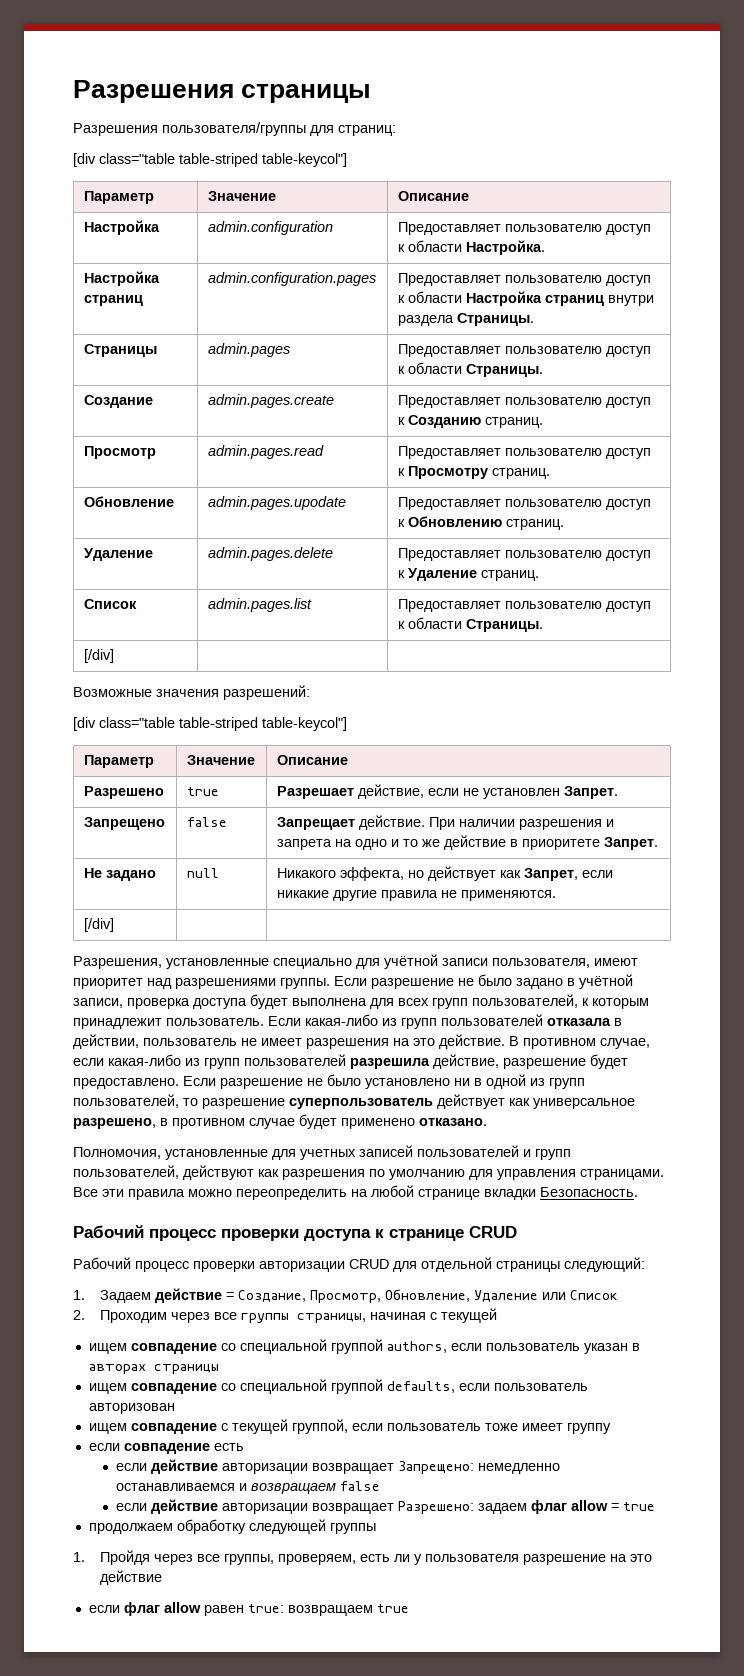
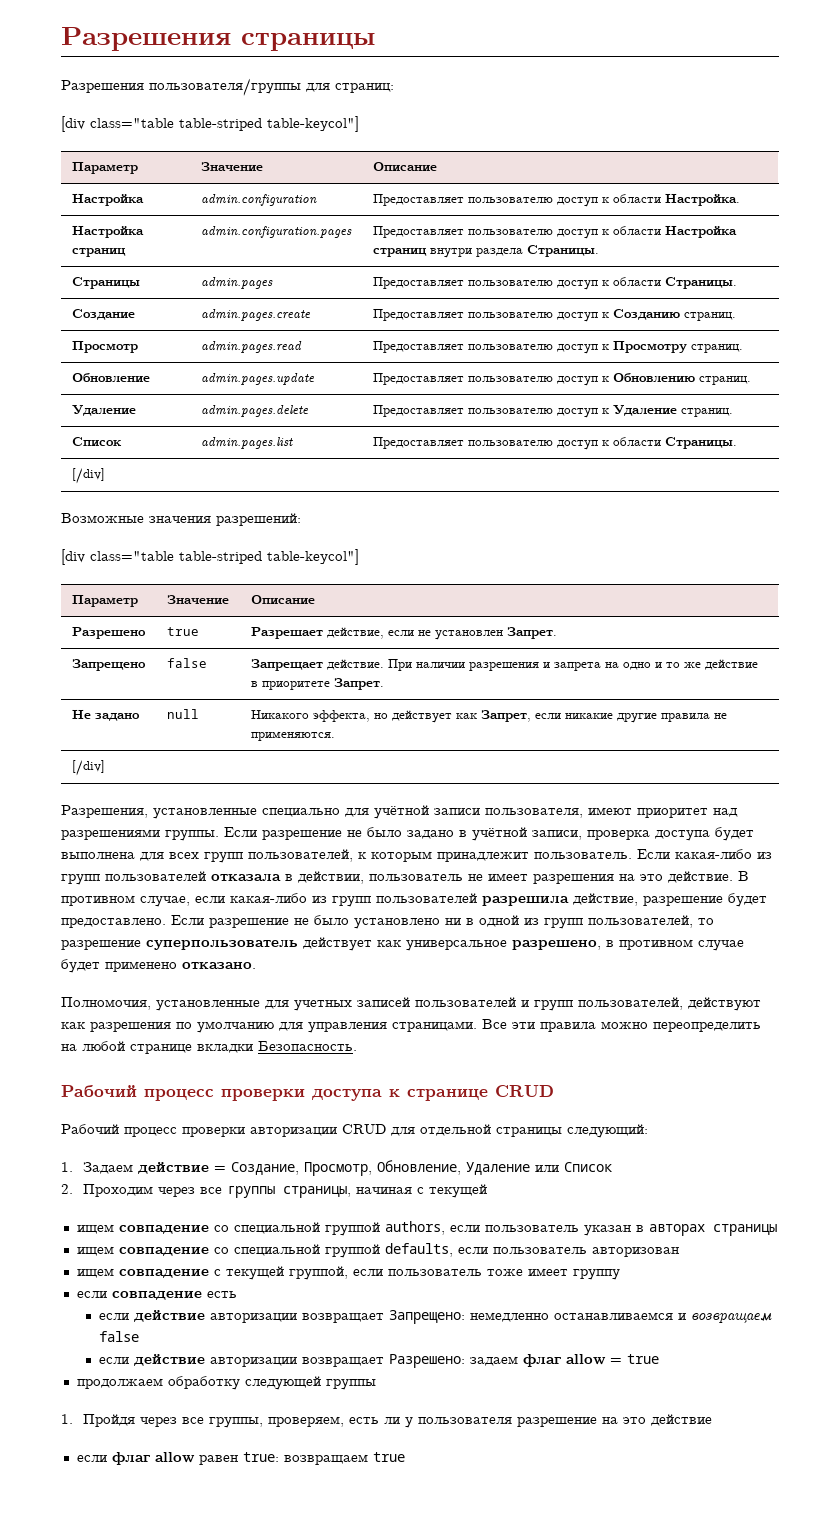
- Обновление | admin.pages.upodate | Предоставляет пользователю доступ к Обновлению страниц.
+ Обновление | admin.pages.update | Предоставляет пользователю доступ к Обновлению страниц.

